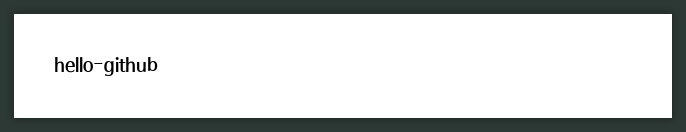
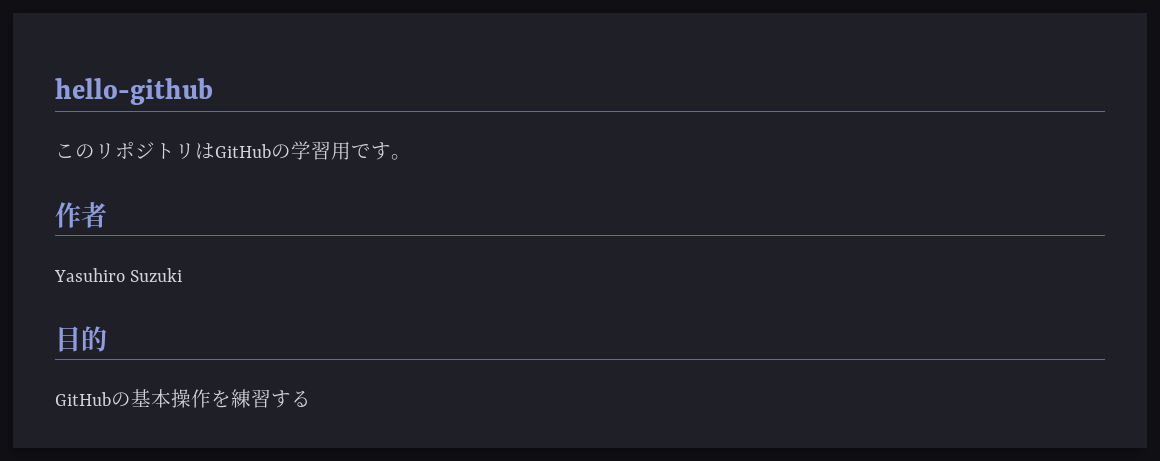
+ このリポジトリはGitHubの学習用です。
+ 作者
+ Yasuhiro Suzuki
+ 目的
+ GitHubの基本操作を練習する

